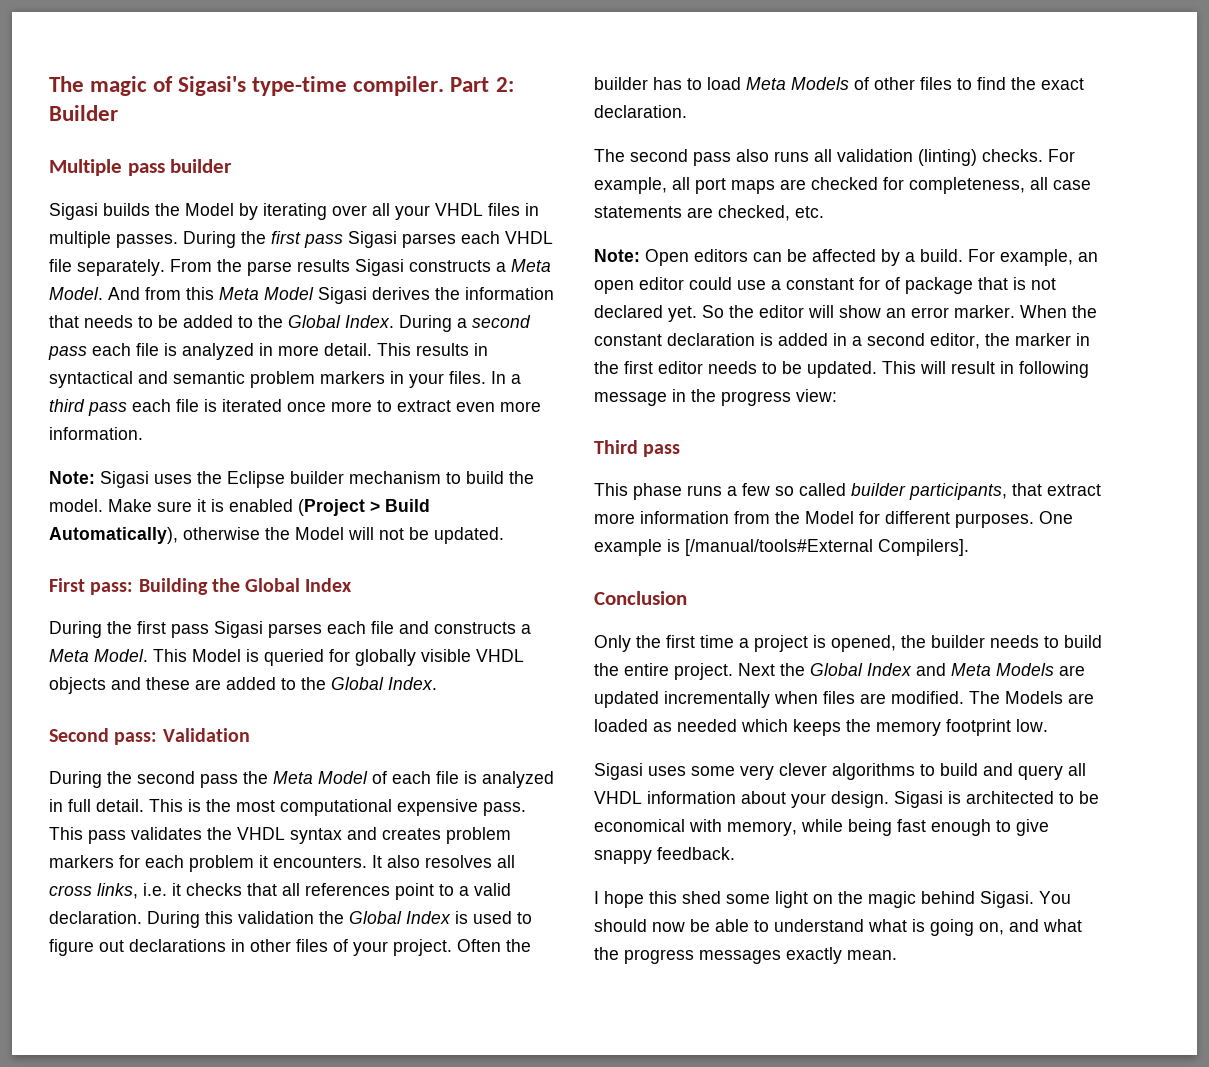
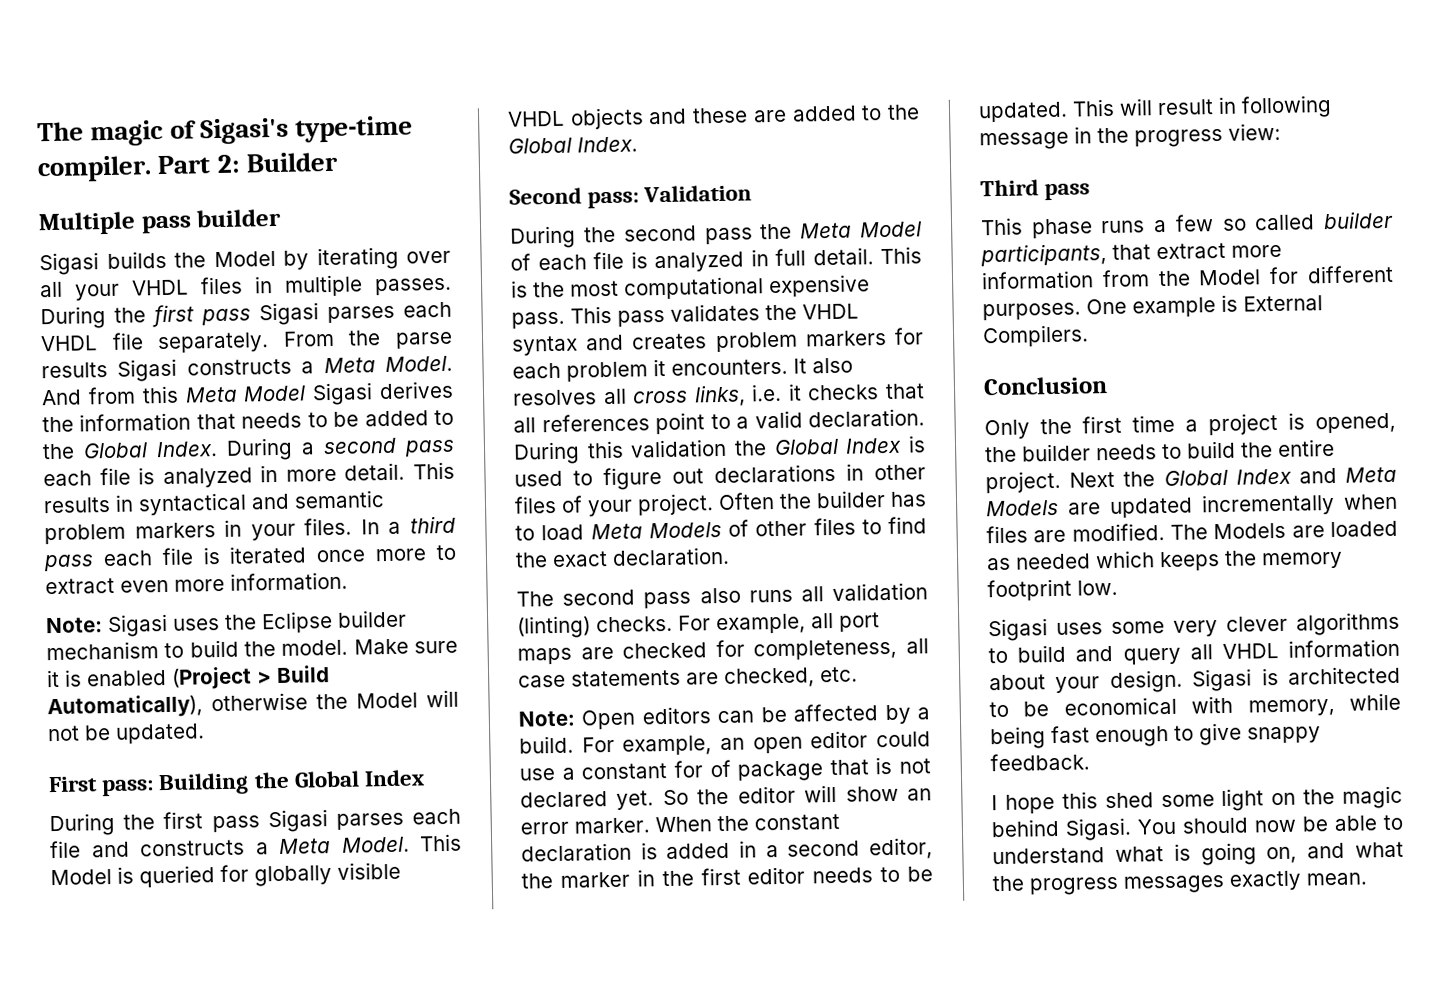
- One example is [/manual/tools#External Compilers].
+ One example is External Compilers.

